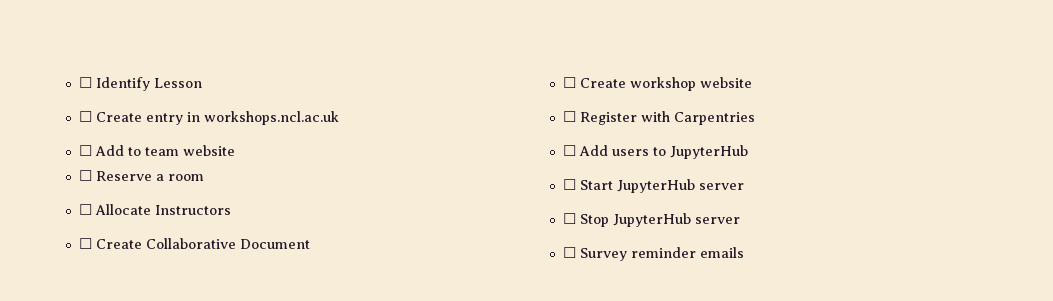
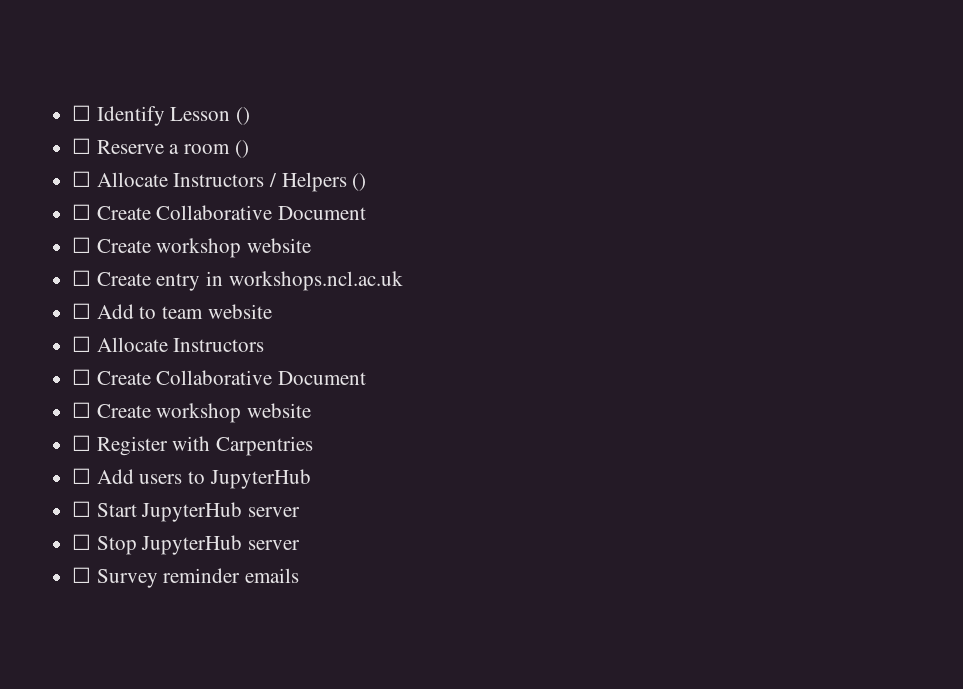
- ☐ Identify Lesson
+ ☐ Identify Lesson ()
+ ☐ Reserve a room ()
+ ☐ Allocate Instructors / Helpers ()
+ ☐ Create Collaborative Document
+ ☐ Create workshop website
- ☐ Reserve a room

